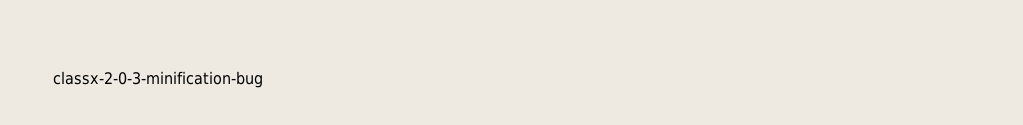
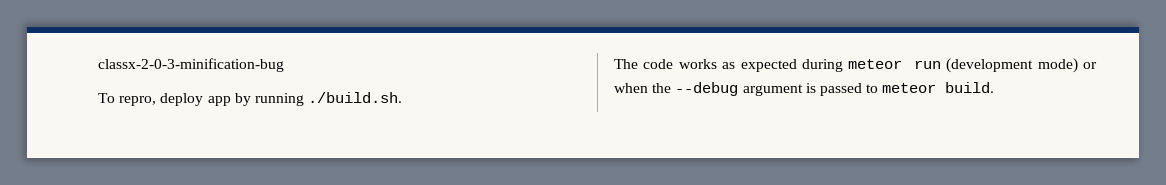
+ To repro, deploy app by running ./build.sh.
+ The code works as expected during meteor run (development mode) or when the --debug argument is passed to meteor build.

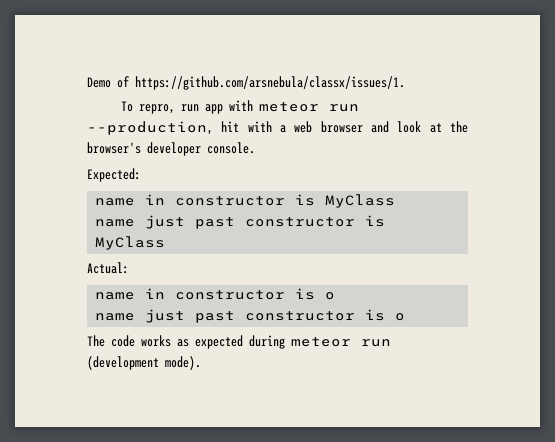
- classx-2-0-3-minification-bug
+ Demo of https://github.com/arsnebula/classx/issues/1.
- To repro, deploy app by running ./build.sh.
+ To repro, run app with meteor run --production, hit with a web browser and look at the browser's developer console.
+ Expected:
+ name in constructor is MyClass
+ name just past constructor is MyClass
+ Actual:
+ name in constructor is o
+ name just past constructor is o
- The code works as expected during meteor run (development mode) or when the --debug argument is passed to meteor build.
+ The code works as expected during meteor run (development mode).

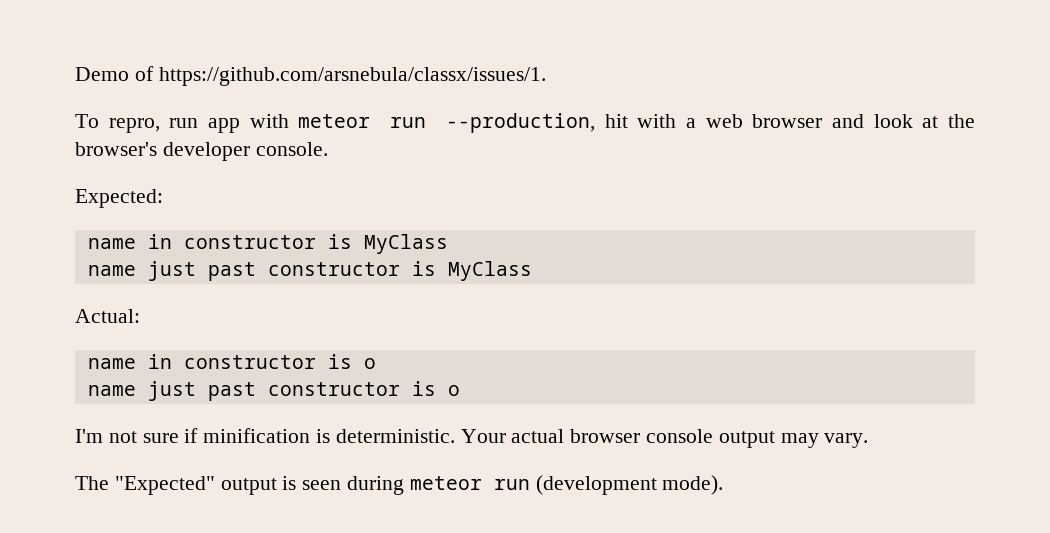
- The code works as expected during meteor run (development mode).
+ I'm not sure if minification is deterministic. Your actual browser console output may vary.
+ The "Expected" output is seen during meteor run (development mode).

